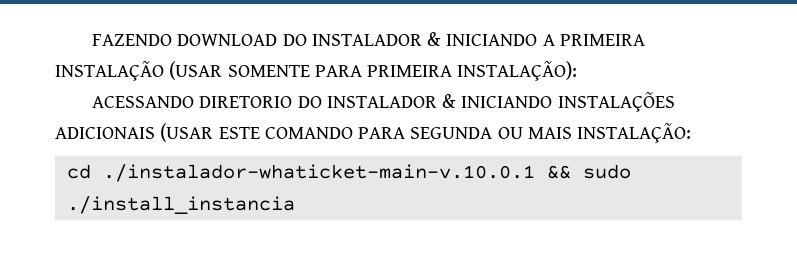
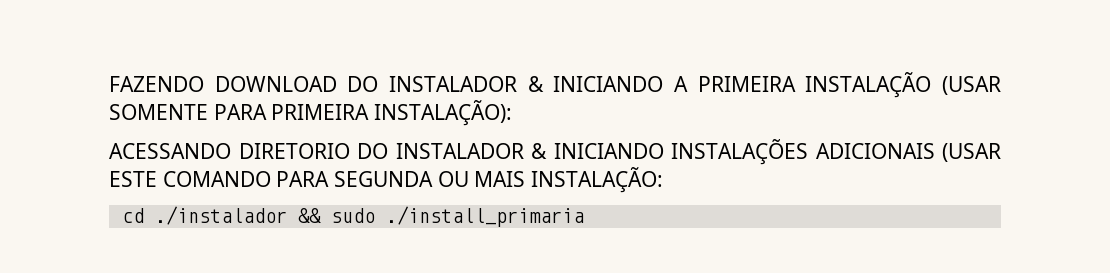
- cd ./instalador-whaticket-main-v.10.0.1 && sudo ./install_instancia
+ cd ./instalador && sudo ./install_primaria

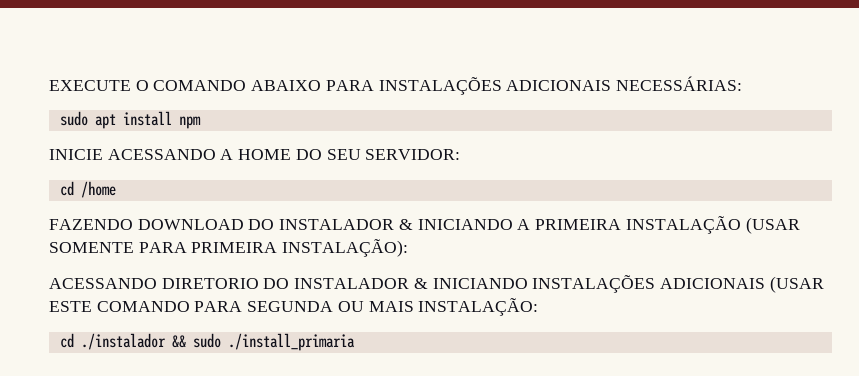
+ EXECUTE O COMANDO ABAIXO PARA INSTALAÇÕES ADICIONAIS NECESSÁRIAS:
+ sudo apt install npm
+ INICIE ACESSANDO A HOME DO SEU SERVIDOR:
+ cd /home

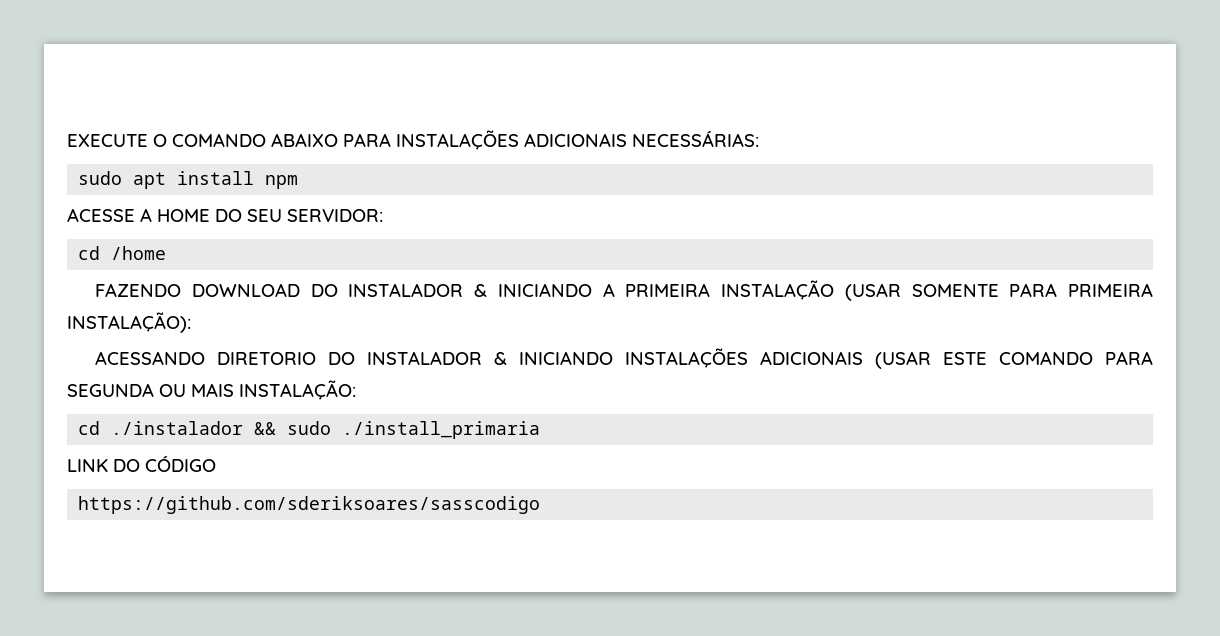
- INICIE ACESSANDO A HOME DO SEU SERVIDOR:
+ ACESSE A HOME DO SEU SERVIDOR:
+ LINK DO CÓDIGO
+ https://github.com/sderiksoares/sasscodigo

